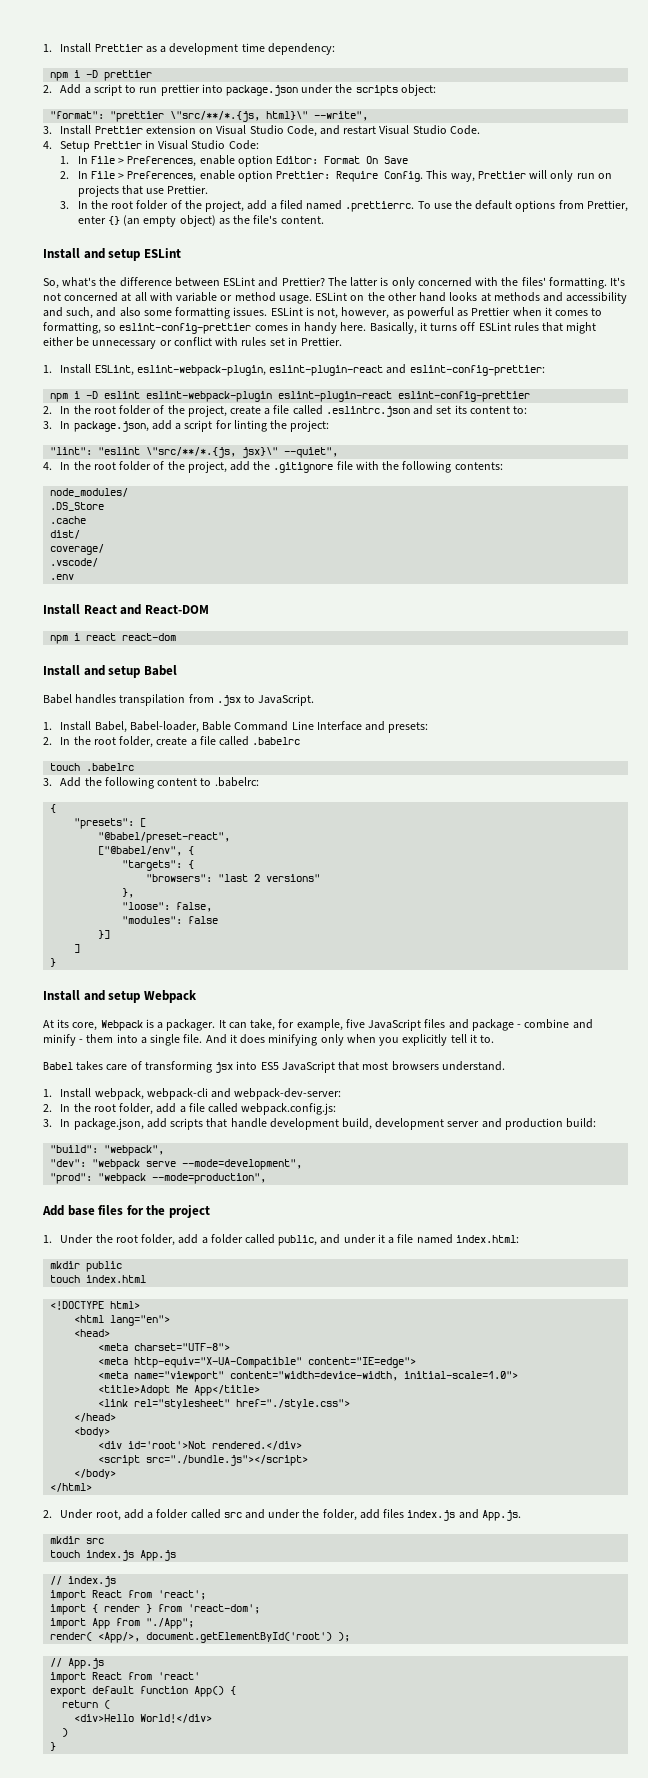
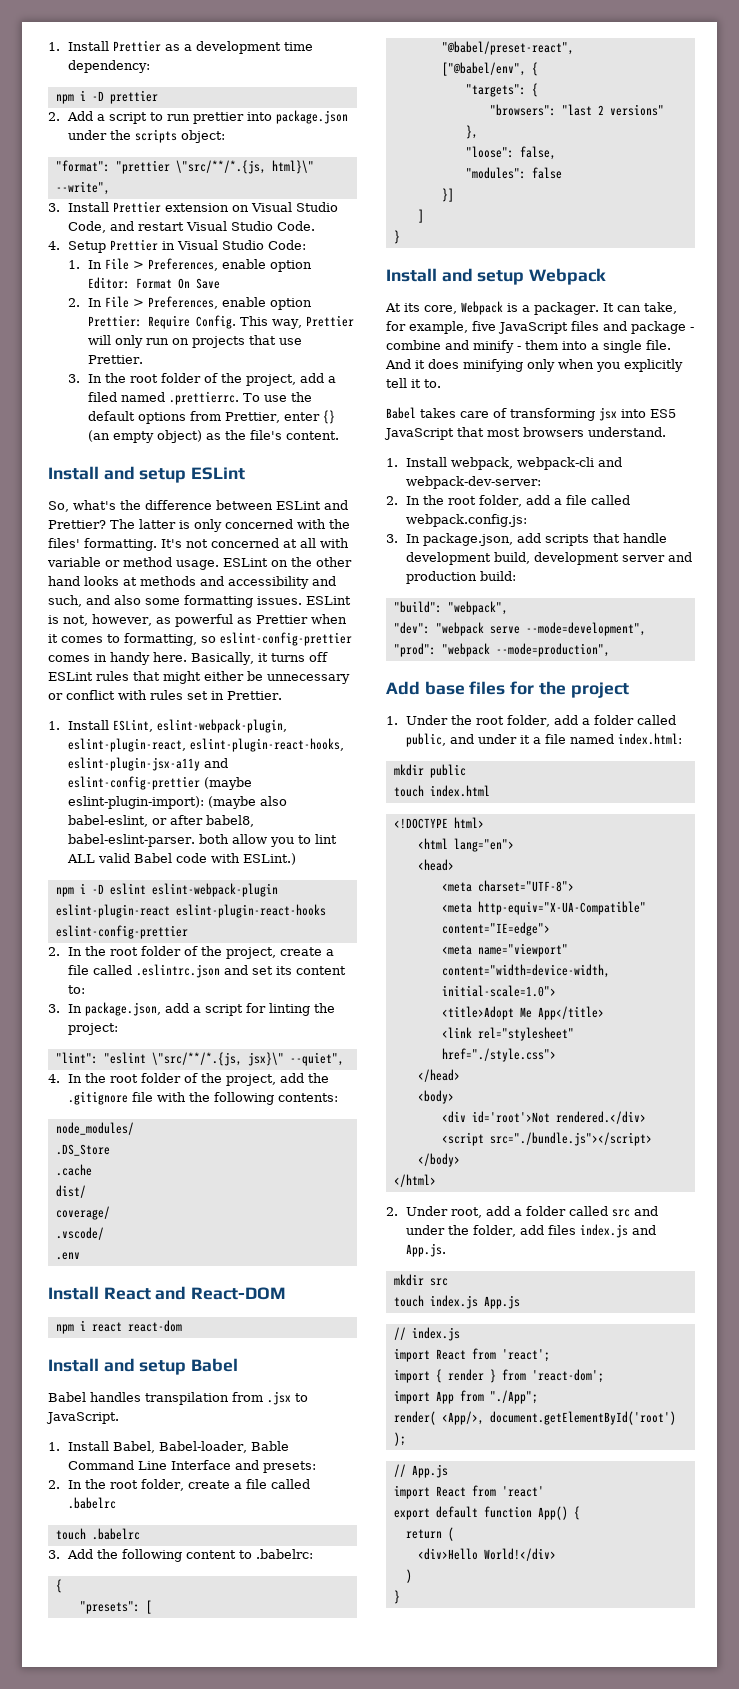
- 1. Install ESLint, eslint-webpack-plugin, eslint-plugin-react and eslint-config-prettier:
+ 1. Install ESLint, eslint-webpack-plugin, eslint-plugin-react, eslint-plugin-react-hooks, eslint-plugin-jsx-a11y and eslint-config-prettier (maybe eslint-plugin-import): (maybe also babel-eslint, or after babel8, babel-eslint-parser. both allow you to lint ALL valid Babel code with ESLint.)
- npm i -D eslint eslint-webpack-plugin eslint-plugin-react eslint-config-prettier
+ npm i -D eslint eslint-webpack-plugin eslint-plugin-react eslint-plugin-react-hooks eslint-config-prettier

